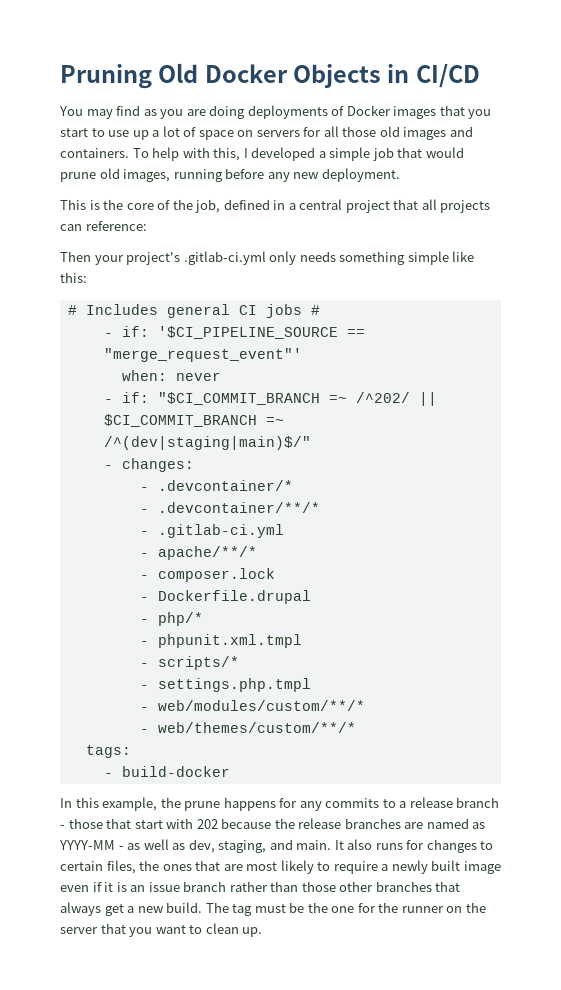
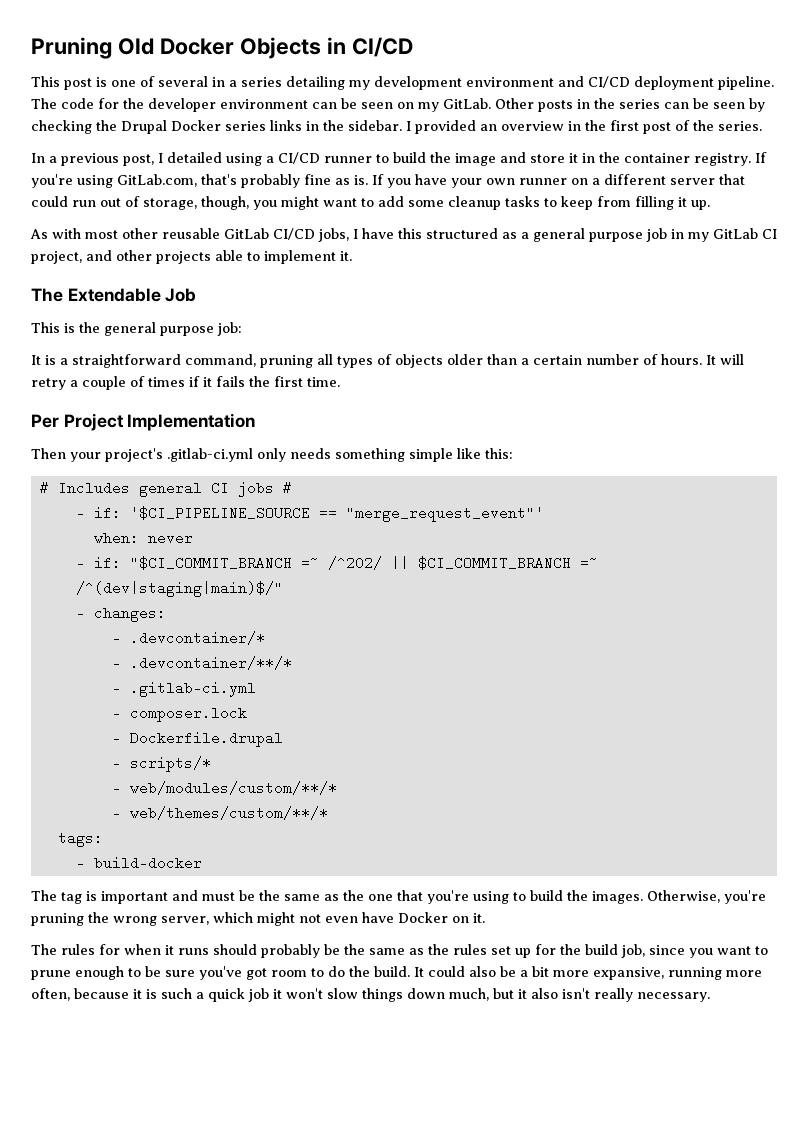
- You may find as you are doing deployments of Docker images that you start to use up a lot of space on servers for all those old images and containers. To help with this, I developed a simple job that would prune old images, running before any new deployment.
- This is the core of the job, defined in a central project that all projects can reference:
+ This post is one of several in a series detailing my development environment and CI/CD deployment pipeline. The code for the developer environment can be seen on my GitLab. Other posts in the series can be seen by checking the Drupal Docker series links in the sidebar. I provided an overview in the first post of the series.
+ In a previous post, I detailed using a CI/CD runner to build the image and store it in the container registry. If you're using GitLab.com, that's probably fine as is. If you have your own runner on a different server that could run out of storage, though, you might want to add some cleanup tasks to keep from filling it up.
+ As with most other reusable GitLab CI/CD jobs, I have this structured as a general purpose job in my GitLab CI project, and other projects able to implement it.
+ The Extendable Job
+ This is the general purpose job:
+ It is a straightforward command, pruning all types of objects older than a certain number of hours. It will retry a couple of times if it fails the first time.
+ Per Project Implementation
- - apache/**/*
- - php/*
- - phpunit.xml.tmpl
- - settings.php.tmpl
- In this example, the prune happens for any commits to a release branch - those that start with 202 because the release branches are named as YYYY-MM - as well as dev, staging, and main. It also runs for changes to certain files, the ones that are most likely to require a newly built image even if it is an issue branch rather than those other branches that always get a new build. The tag must be the one for the runner on the server that you want to clean up.
+ The tag is important and must be the same as the one that you're using to build the images. Otherwise, you're pruning the wrong server, which might not even have Docker on it.
+ The rules for when it runs should probably be the same as the rules set up for the build job, since you want to prune enough to be sure you've got room to do the build. It could also be a bit more expansive, running more often, because it is such a quick job it won't slow things down much, but it also isn't really necessary.

